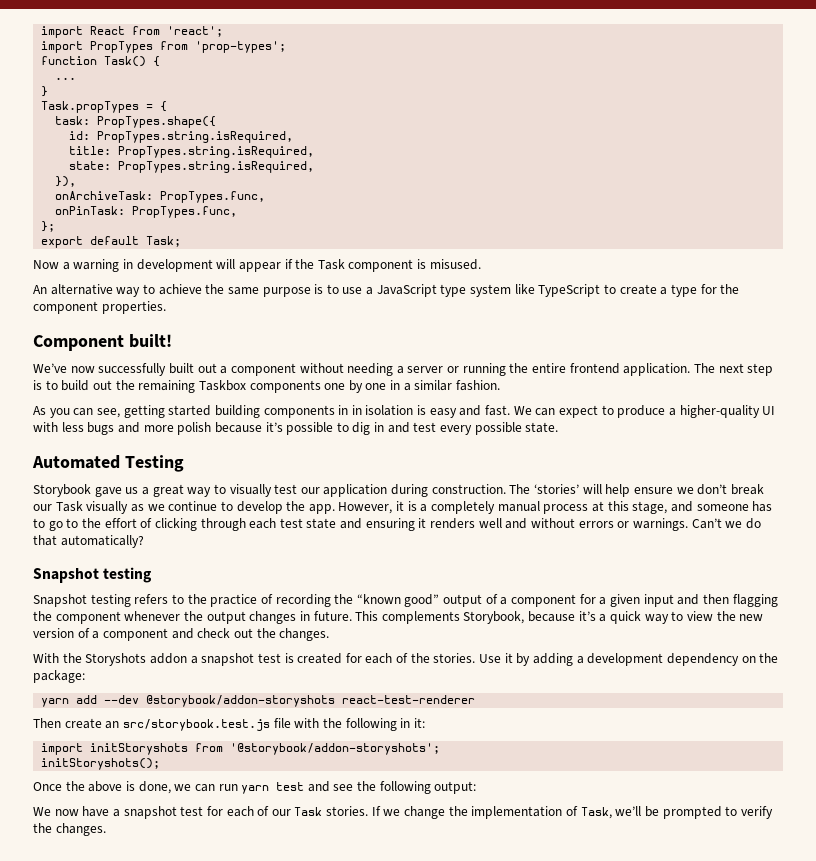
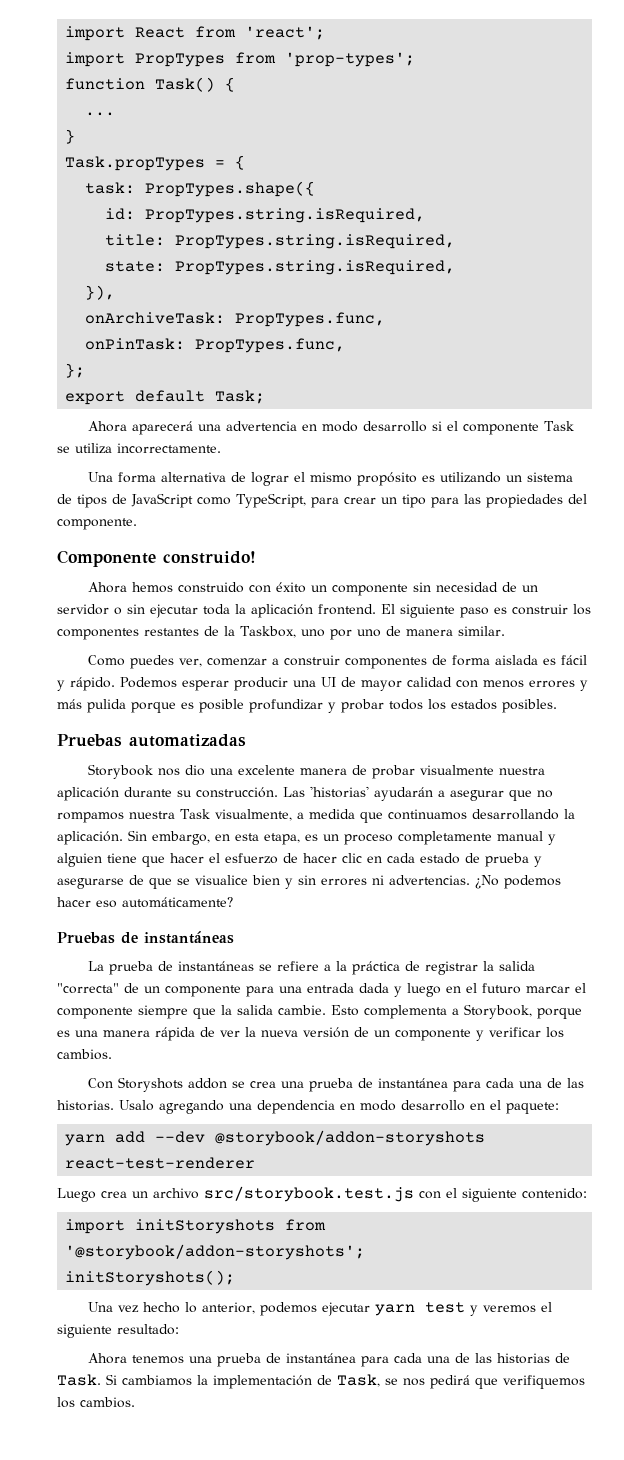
- Now a warning in development will appear if the Task component is misused.
- An alternative way to achieve the same purpose is to use a JavaScript type system like TypeScript to create a type for the component properties.
- Component built!
- We’ve now successfully built out a component without needing a server or running the entire frontend application. The next step is to build out the remaining Taskbox components one by one in a similar fashion.
- As you can see, getting started building components in in isolation is easy and fast. We can expect to produce a higher-quality UI with less bugs and more polish because it’s possible to dig in and test every possible state.
- Automated Testing
- Storybook gave us a great way to visually test our application during construction. The ‘stories’ will help ensure we don’t break our Task visually as we continue to develop the app. However, it is a completely manual process at this stage, and someone has to go to the effort of clicking through each test state and ensuring it renders well and without errors or warnings. Can’t we do that automatically?
- Snapshot testing
- Snapshot testing refers to the practice of recording the “known good” output of a component for a given input and then flagging the component whenever the output changes in future. This complements Storybook, because it’s a quick way to view the new version of a component and check out the changes.
- With the Storyshots addon a snapshot test is created for each of the stories. Use it by adding a development dependency on the package:
+ Ahora aparecerá una advertencia en modo desarrollo si el componente Task se utiliza incorrectamente.
+ Una forma alternativa de lograr el mismo propósito es utilizando un sistema de tipos de JavaScript como TypeScript, para crear un tipo para las propiedades del componente.
+ Componente construido!
+ Ahora hemos construido con éxito un componente sin necesidad de un servidor o sin ejecutar toda la aplicación frontend. El siguiente paso es construir los componentes restantes de la Taskbox, uno por uno de manera similar.
+ Como puedes ver, comenzar a construir componentes de forma aislada es fácil y rápido. Podemos esperar producir una UI de mayor calidad con menos errores y más pulida porque es posible profundizar y probar todos los estados posibles.
+ Pruebas automatizadas
+ Storybook nos dio una excelente manera de probar visualmente nuestra aplicación durante su construcción. Las 'historias' ayudarán a asegurar que no rompamos nuestra Task visualmente, a medida que continuamos desarrollando la aplicación. Sin embargo, en esta etapa, es un proceso completamente manual y alguien tiene que hacer el esfuerzo de hacer clic en cada estado de prueba y asegurarse de que se visualice bien y sin errores ni advertencias. ¿No podemos hacer eso automáticamente?
+ Pruebas de instantáneas
+ La prueba de instantáneas se refiere a la práctica de registrar la salida "correcta" de un componente para una entrada dada y luego en el futuro marcar el componente siempre que la salida cambie. Esto complementa a Storybook, porque es una manera rápida de ver la nueva versión de un componente y verificar los cambios.
+ Con Storyshots addon se crea una prueba de instantánea para cada una de las historias. Usalo agregando una dependencia en modo desarrollo en el paquete:
- Then create an src/storybook.test.js file with the following in it:
+ Luego crea un archivo src/storybook.test.js con el siguiente contenido:
- Once the above is done, we can run yarn test and see the following output:
- We now have a snapshot test for each of our Task stories. If we change the implementation of Task, we’ll be prompted to verify the changes.
+ Una vez hecho lo anterior, podemos ejecutar yarn test y veremos el siguiente resultado:
+ Ahora tenemos una prueba de instantánea para cada una de las historias de Task. Si cambiamos la implementación de Task, se nos pedirá que verifiquemos los cambios.

